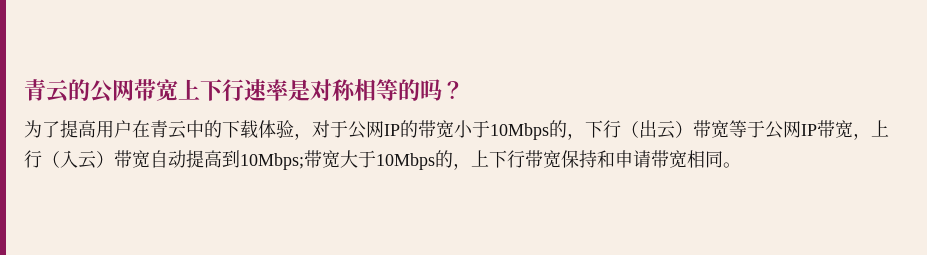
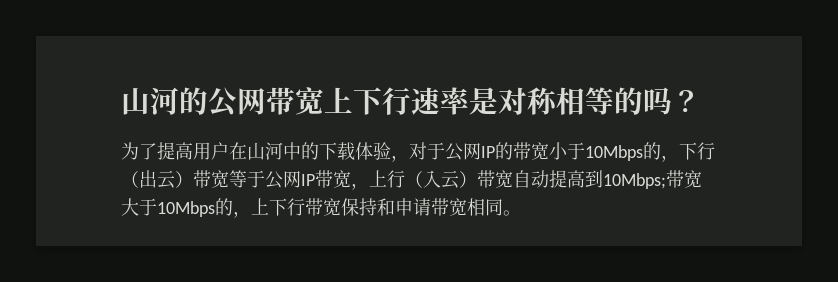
- 青云的公网带宽上下行速率是对称相等的吗？
+ 山河的公网带宽上下行速率是对称相等的吗？
- 为了提高用户在青云中的下载体验，对于公网IP的带宽小于10Mbps的，下行（出云）带宽等于公网IP带宽，上行（入云）带宽自动提高到10Mbps;带宽大于10Mbps的，上下行带宽保持和申请带宽相同。
+ 为了提高用户在山河中的下载体验，对于公网IP的带宽小于10Mbps的，下行（出云）带宽等于公网IP带宽，上行（入云）带宽自动提高到10Mbps;带宽大于10Mbps的，上下行带宽保持和申请带宽相同。

